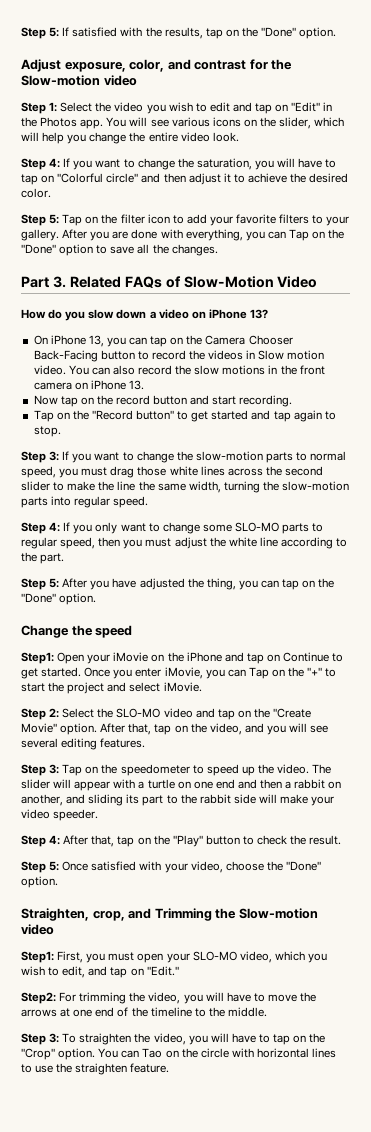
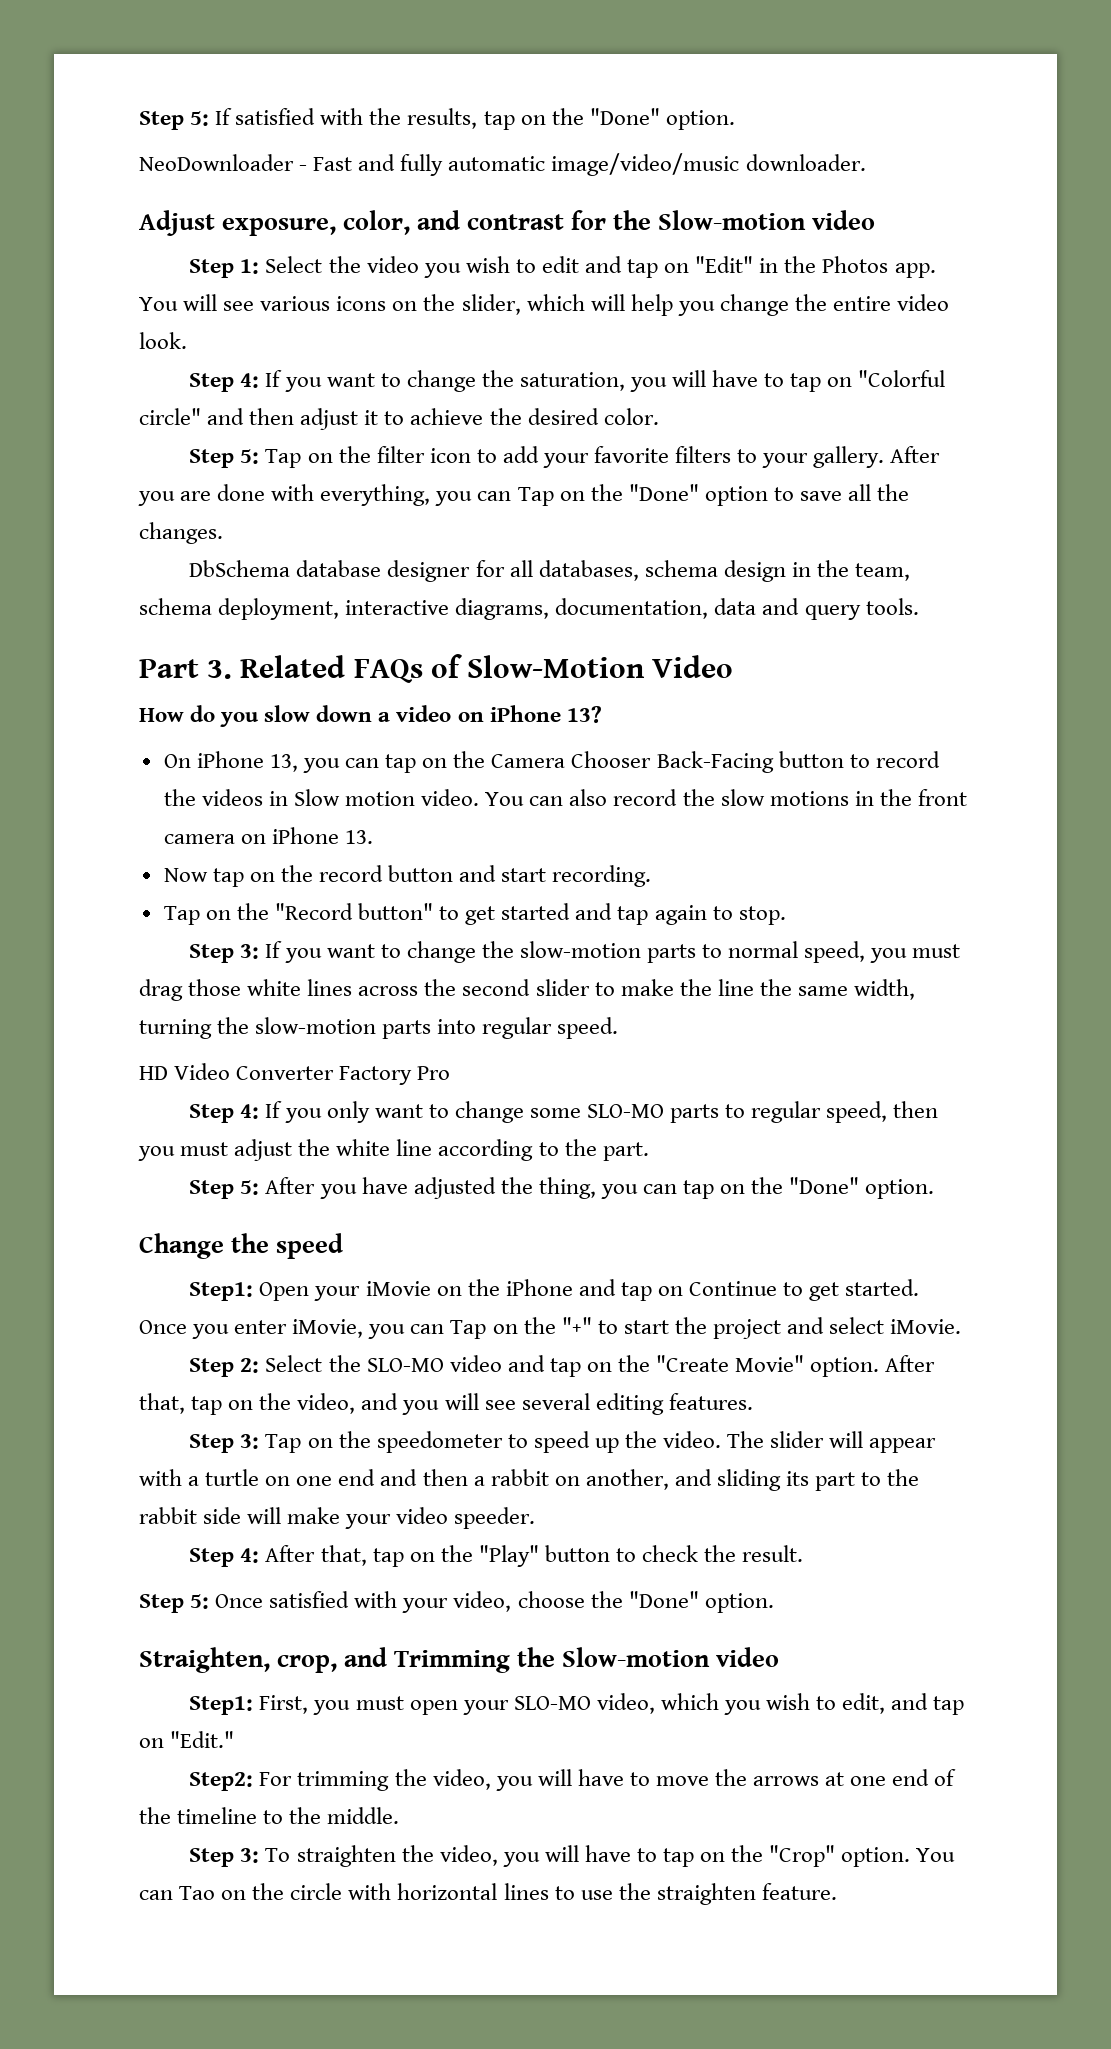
+ NeoDownloader - Fast and fully automatic image/video/music downloader.
+ DbSchema database designer for all databases, schema design in the team, schema deployment, interactive diagrams, documentation, data and query tools.
+ HD Video Converter Factory Pro

